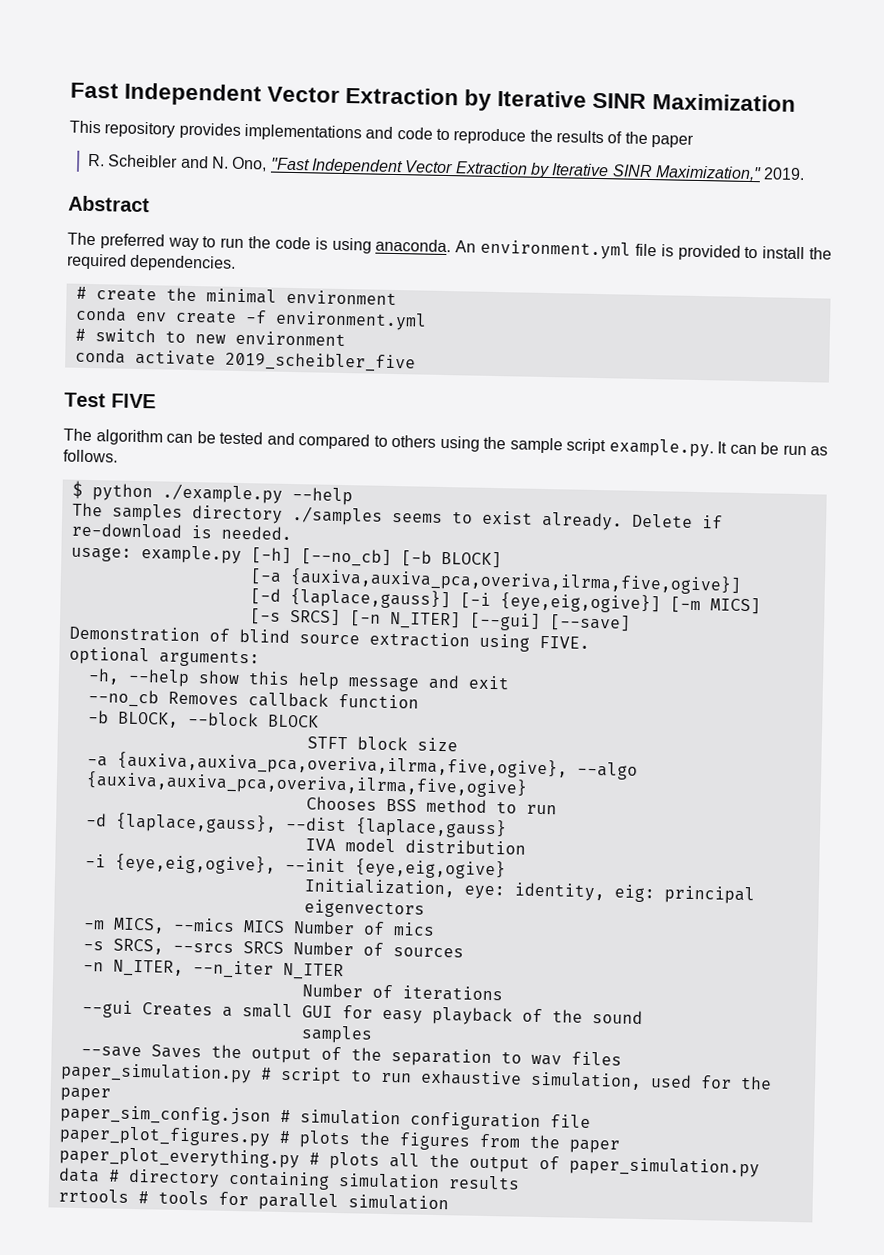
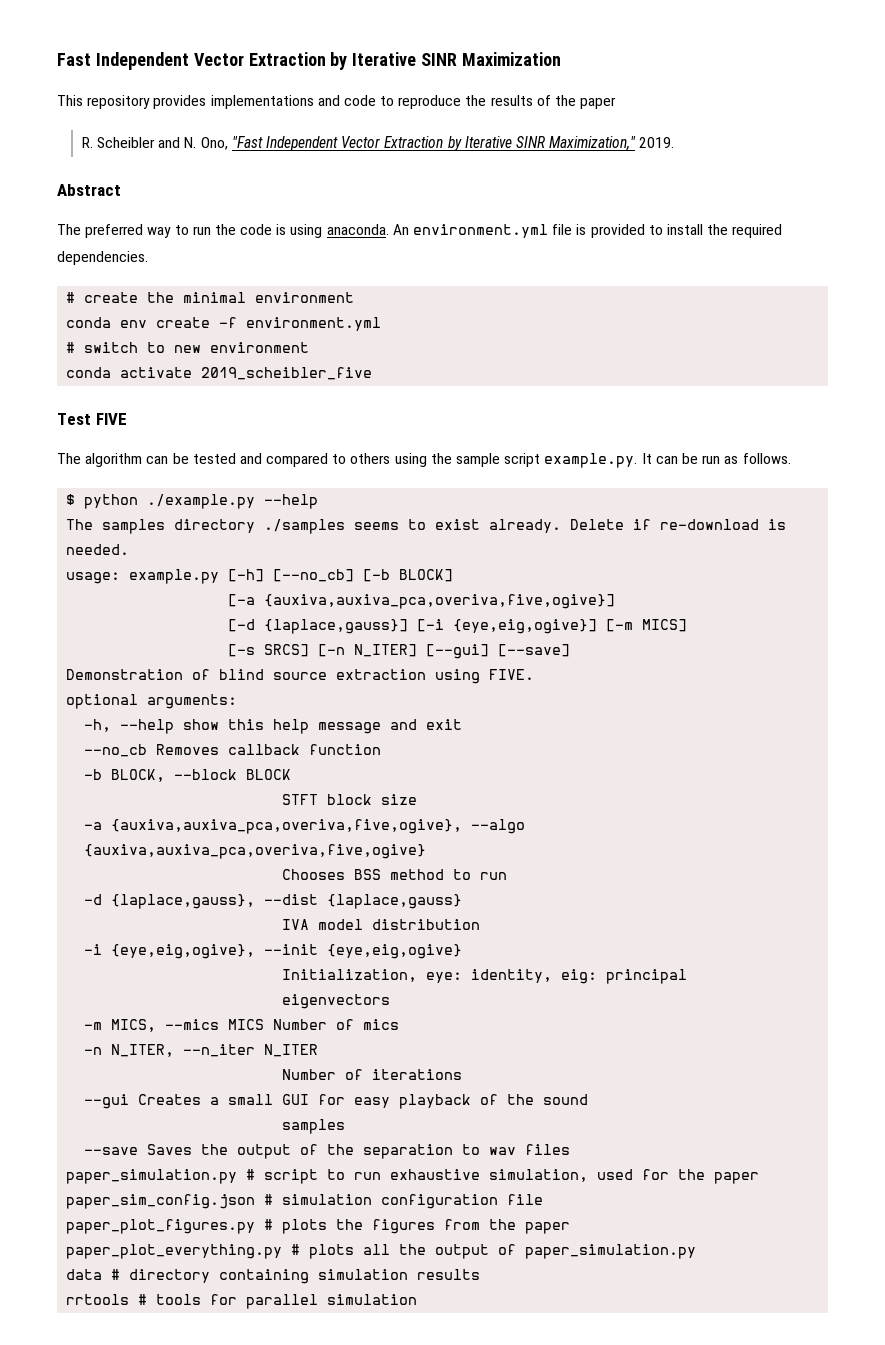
- [-a {auxiva,auxiva_pca,overiva,ilrma,five,ogive}]
+ [-a {auxiva,auxiva_pca,overiva,five,ogive}]
- -a {auxiva,auxiva_pca,overiva,ilrma,five,ogive}, --algo {auxiva,auxiva_pca,overiva,ilrma,five,ogive}
+ -a {auxiva,auxiva_pca,overiva,five,ogive}, --algo {auxiva,auxiva_pca,overiva,five,ogive}
- -s SRCS, --srcs SRCS Number of sources

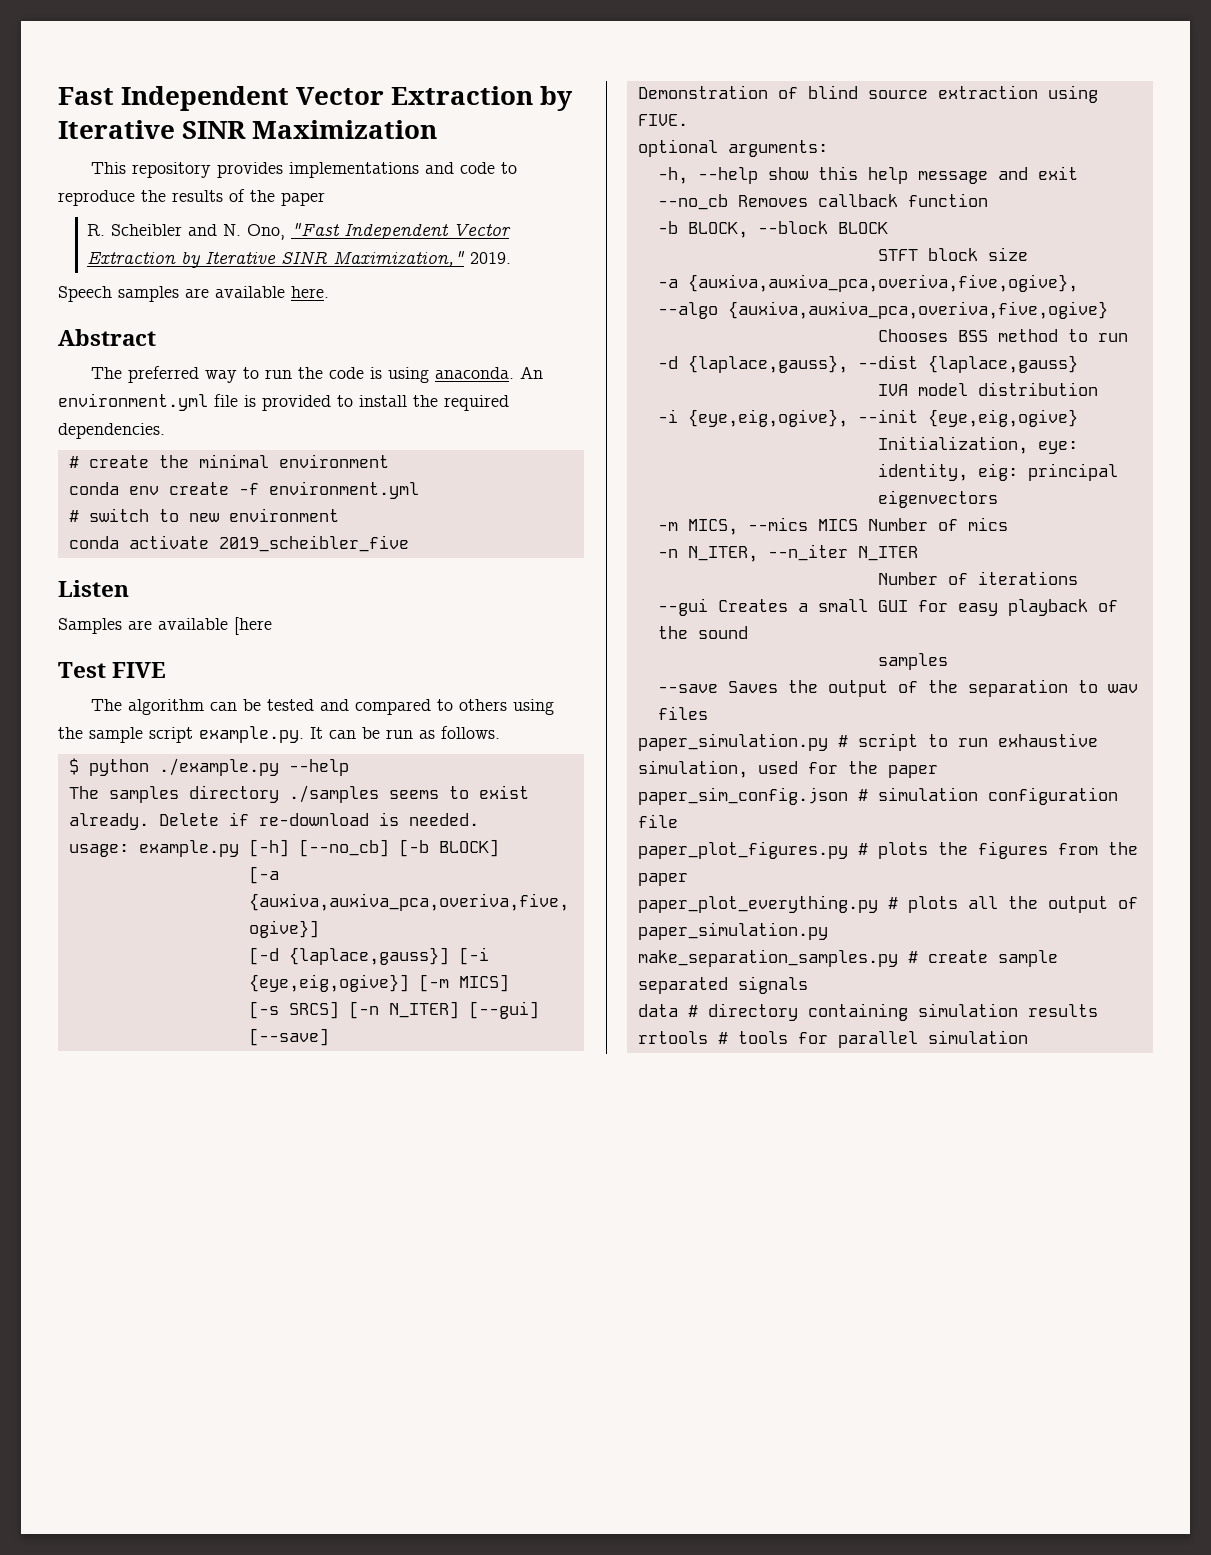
+ Speech samples are available here.
+ Listen
+ Samples are available [here
+ make_separation_samples.py # create sample separated signals

